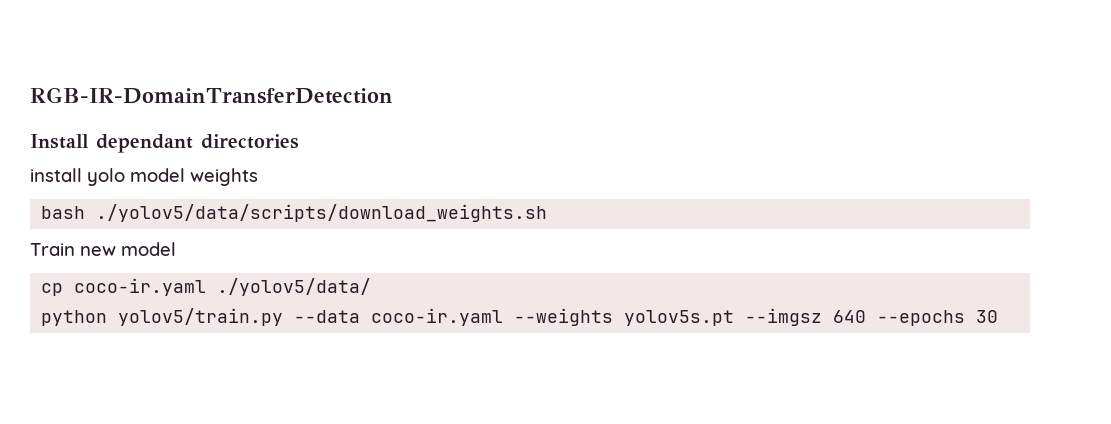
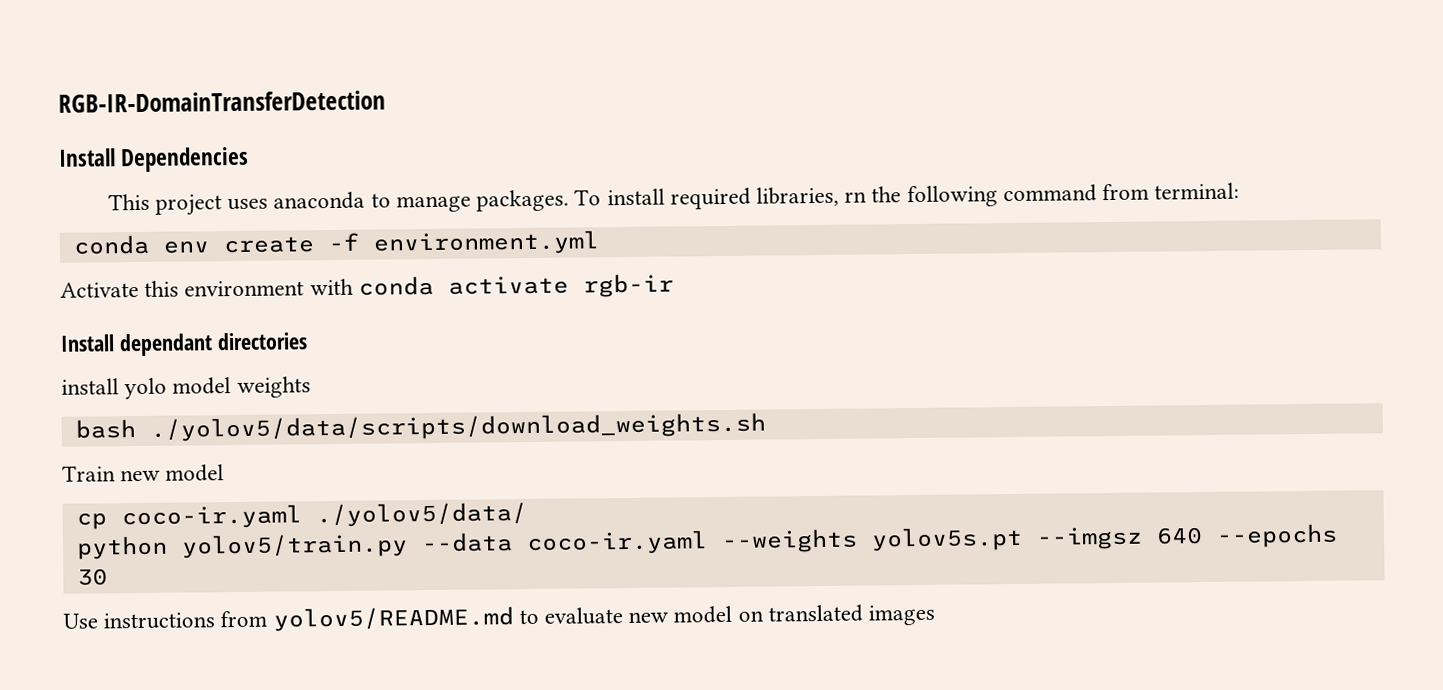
+ Install Dependencies
+ This project uses anaconda to manage packages. To install required libraries, rn the following command from terminal:
+ conda env create -f environment.yml
+ Activate this environment with conda activate rgb-ir
+ Use instructions from yolov5/README.md to evaluate new model on translated images

